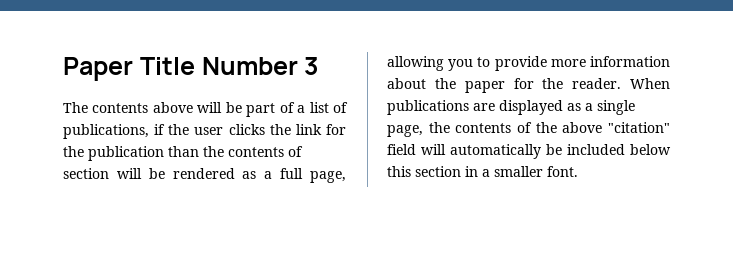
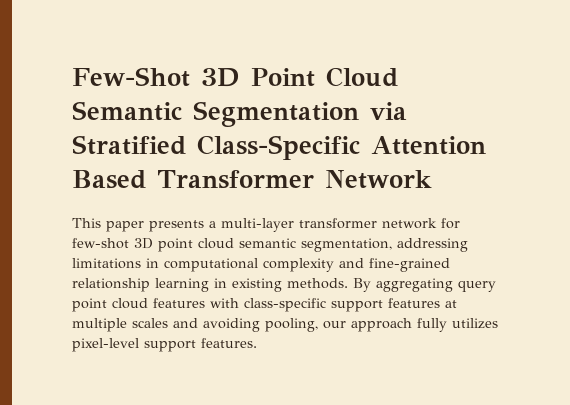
- Paper Title Number 3
- The contents above will be part of a list of publications, if the user clicks the link for the publication than the contents of section will be rendered as a full page, allowing you to provide more information about the paper for the reader. When publications are displayed as a single page, the contents of the above "citation" field will automatically be included below this section in a smaller font.
+ Few-Shot 3D Point Cloud Semantic Segmentation via Stratified Class-Specific Attention Based Transformer Network
+ This paper presents a multi-layer transformer network for few-shot 3D point cloud semantic segmentation, addressing limitations in computational complexity and fine-grained relationship learning in existing methods. By aggregating query point cloud features with class-specific support features at multiple scales and avoiding pooling, our approach fully utilizes pixel-level support features.

